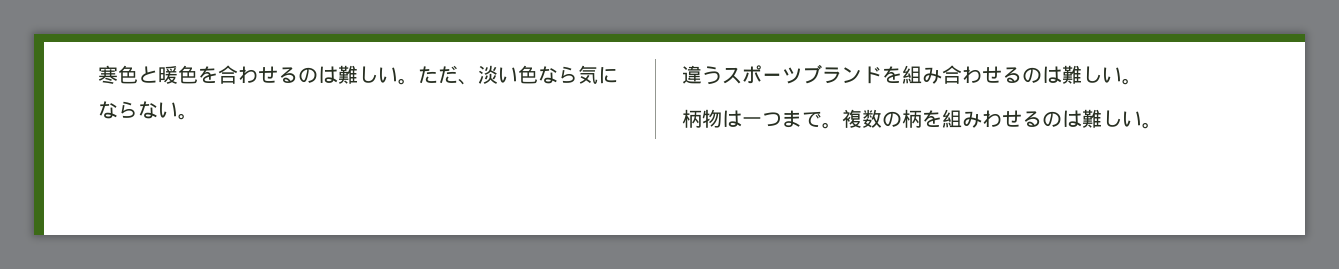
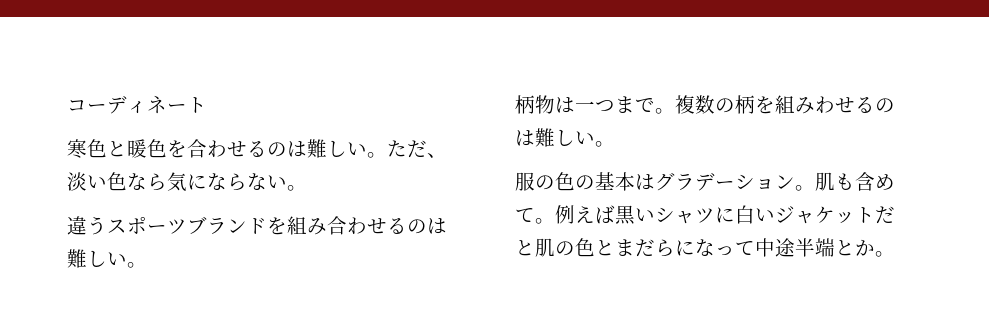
+ コーディネート
+ 服の色の基本はグラデーション。肌も含めて。例えば黒いシャツに白いジャケットだと肌の色とまだらになって中途半端とか。

